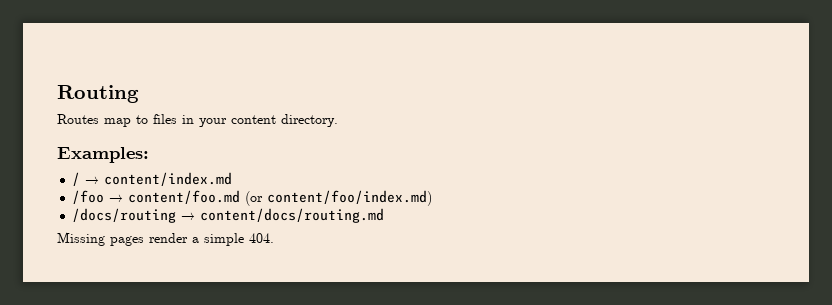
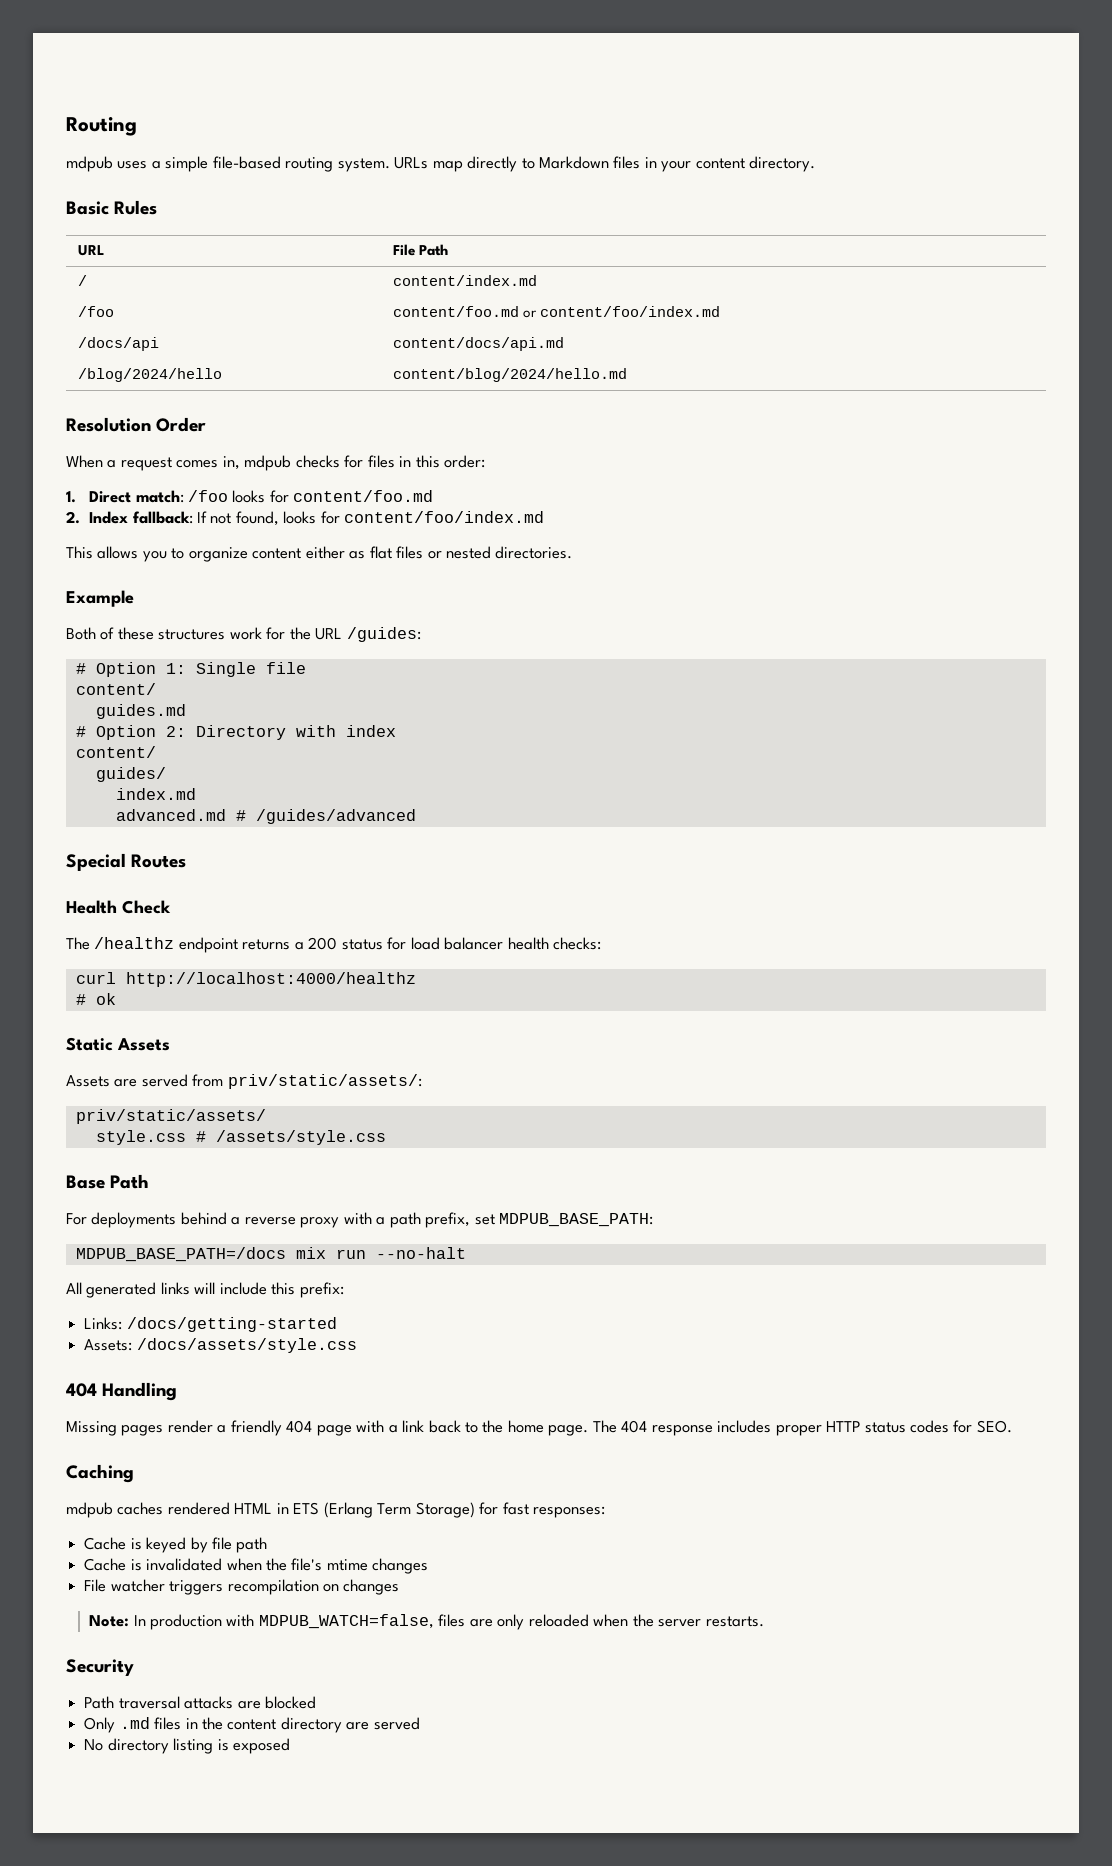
- Routes map to files in your content directory.
+ mdpub uses a simple file-based routing system. URLs map directly to Markdown files in your content directory.
- Examples:
- / → content/index.md
- /foo → content/foo.md (or content/foo/index.md)
- /docs/routing → content/docs/routing.md
- Missing pages render a simple 404.
+ Basic Rules
+ URL | File Path
+ / | content/index.md
+ /foo | content/foo.md or content/foo/index.md
+ /docs/api | content/docs/api.md
+ /blog/2024/hello | content/blog/2024/hello.md
+ Resolution Order
+ When a request comes in, mdpub checks for files in this order:
+ 1. Direct match: /foo looks for content/foo.md
+ 2. Index fallback: If not found, looks for content/foo/index.md
+ This allows you to organize content either as flat files or nested directories.
+ Example
+ Both of these structures work for the URL /guides:
+ # Option 1: Single file
+ content/
+ guides.md
+ # Option 2: Directory with index
+ content/
+ guides/
+ index.md
+ advanced.md # /guides/advanced
+ Special Routes
+ Health Check
+ The /healthz endpoint returns a 200 status for load balancer health checks:
+ curl http://localhost:4000/healthz
+ # ok
+ Static Assets
+ Assets are served from priv/static/assets/:
+ priv/static/assets/
+ style.css # /assets/style.css
+ Base Path
+ For deployments behind a reverse proxy with a path prefix, set MDPUB_BASE_PATH:
+ MDPUB_BASE_PATH=/docs mix run --no-halt
+ All generated links will include this prefix:
+ Links: /docs/getting-started
+ Assets: /docs/assets/style.css
+ 404 Handling
+ Missing pages render a friendly 404 page with a link back to the home page. The 404 response includes proper HTTP status codes for SEO.
+ Caching
+ mdpub caches rendered HTML in ETS (Erlang Term Storage) for fast responses:
+ Cache is keyed by file path
+ Cache is invalidated when the file's mtime changes
+ File watcher triggers recompilation on changes
+ Note: In production with MDPUB_WATCH=false, files are only reloaded when the server restarts.
+ Security
+ Path traversal attacks are blocked
+ Only .md files in the content directory are served
+ No directory listing is exposed

